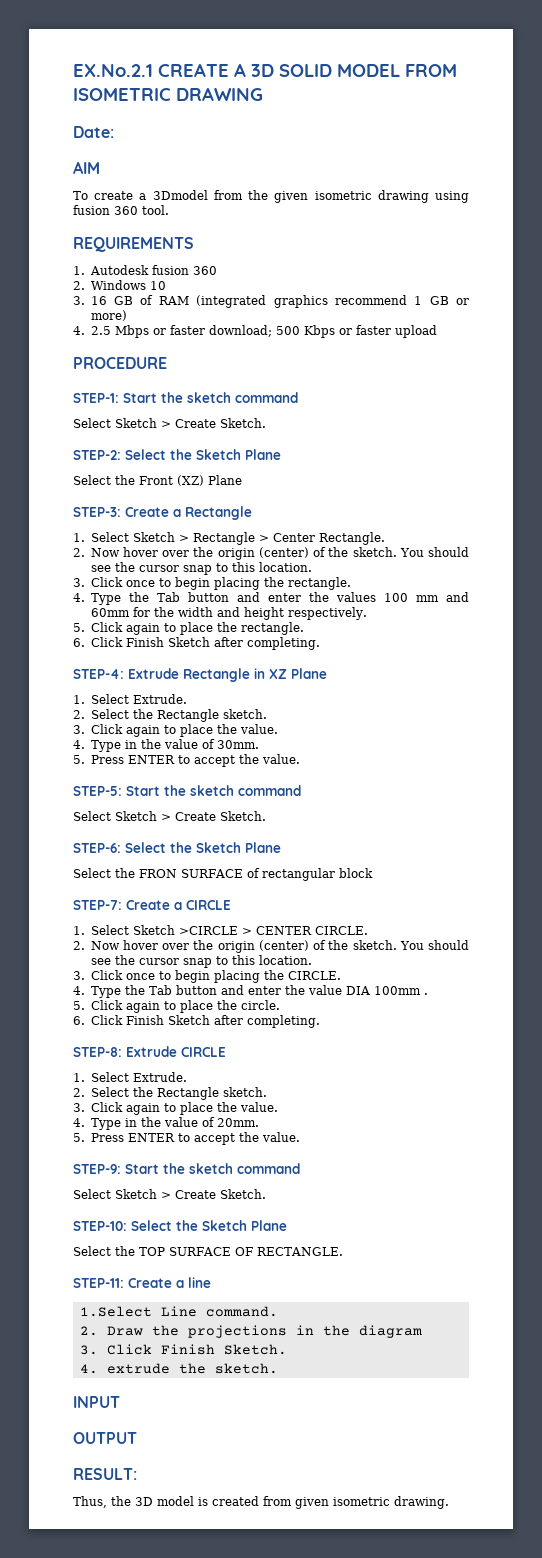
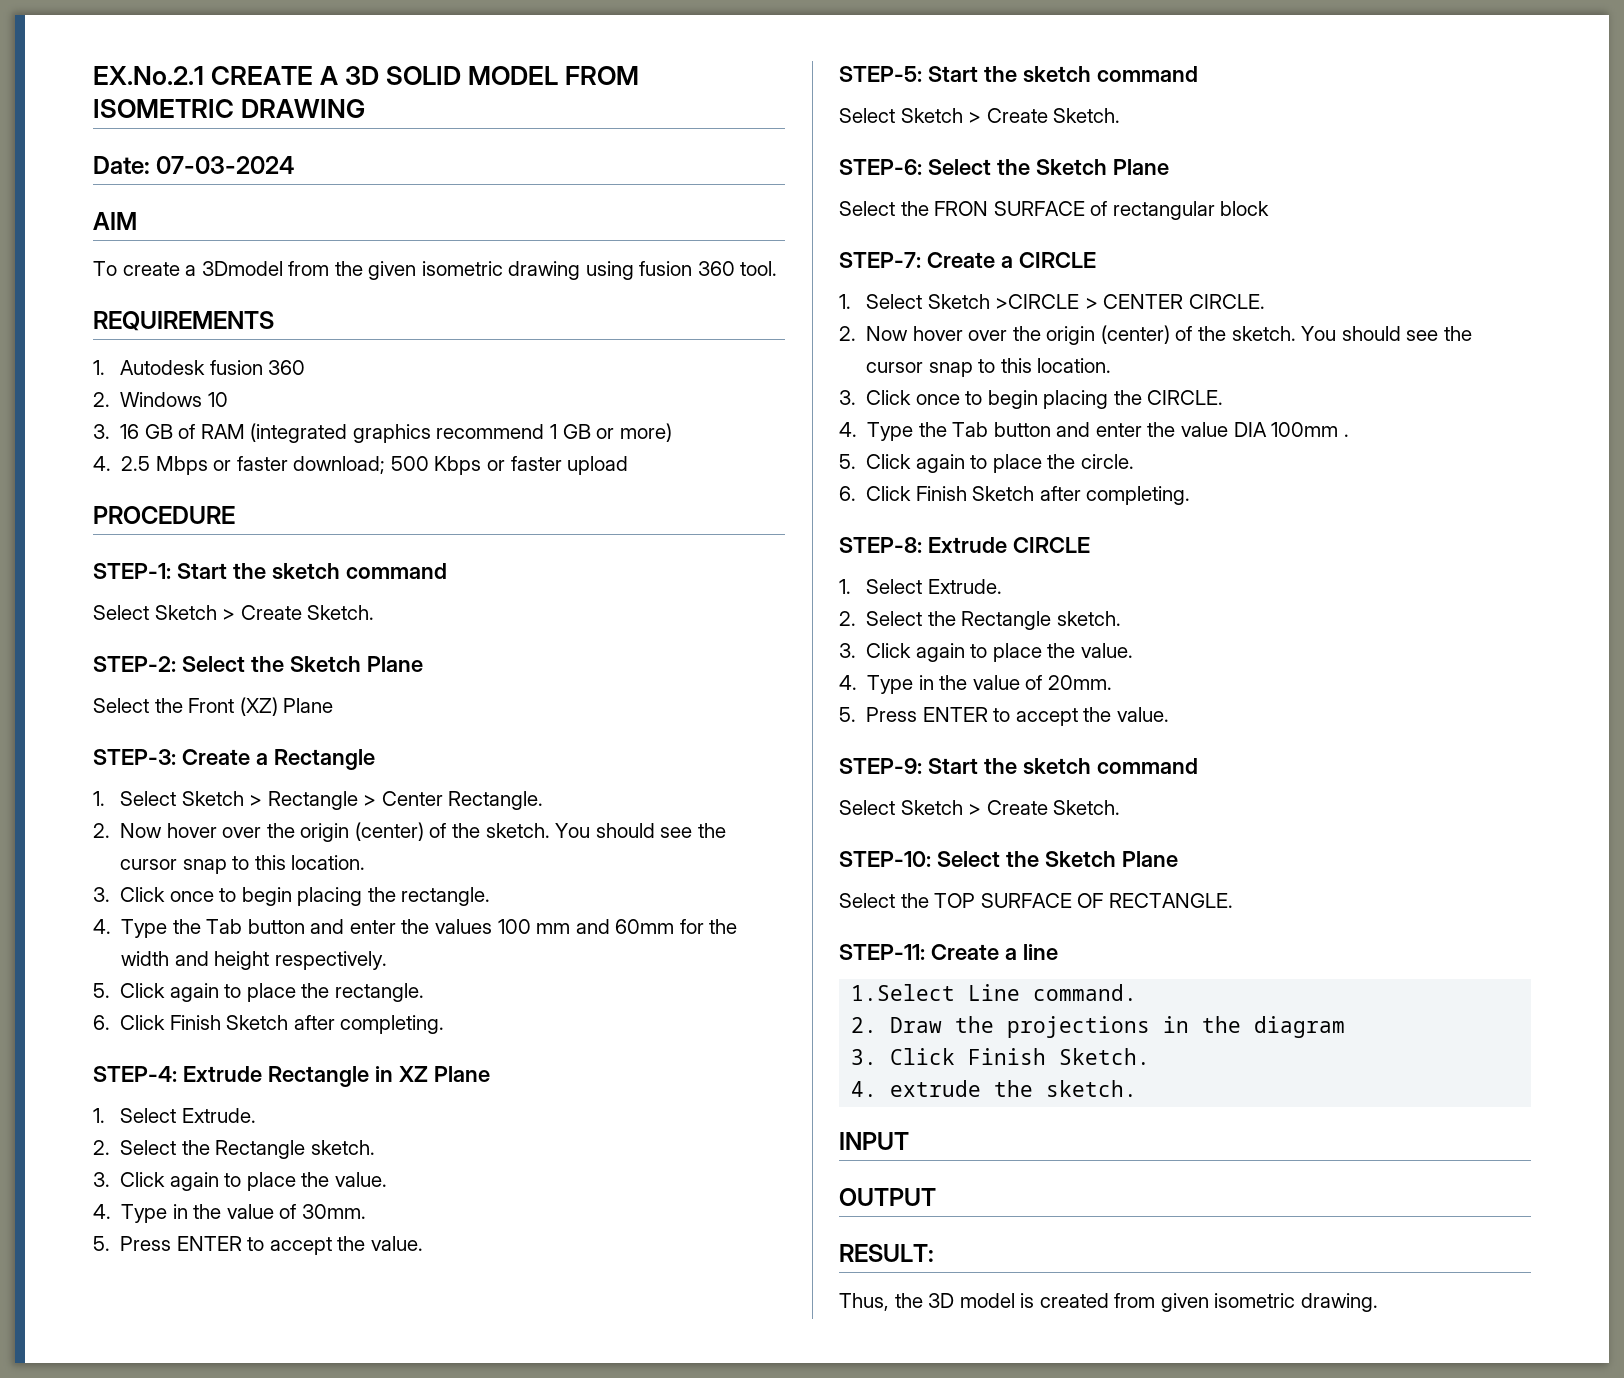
- Date:
+ Date: 07-03-2024

